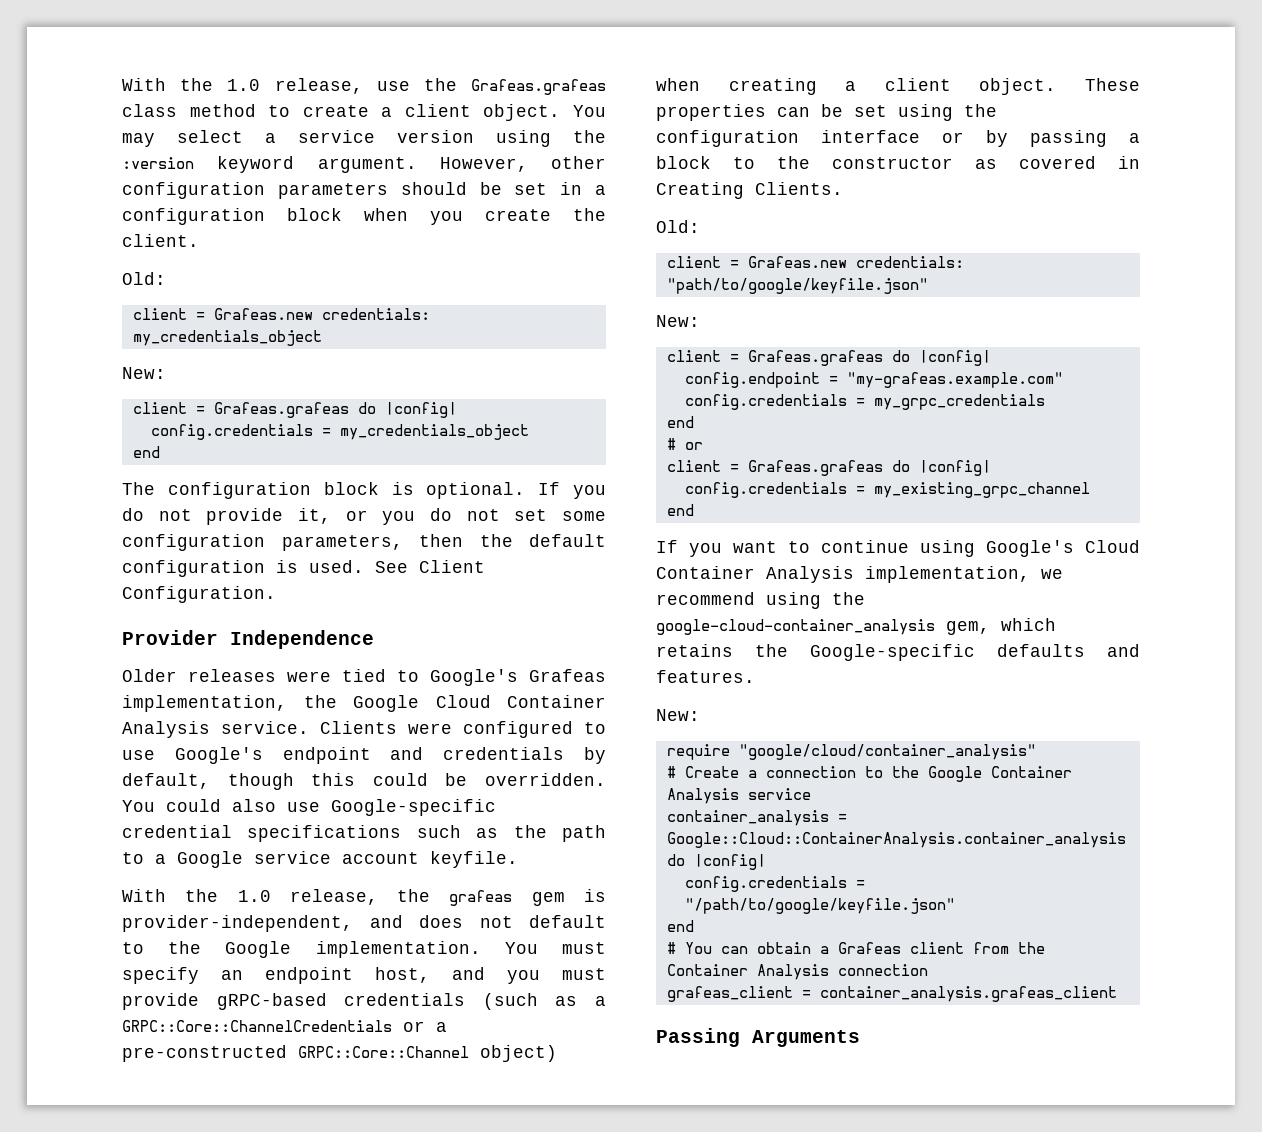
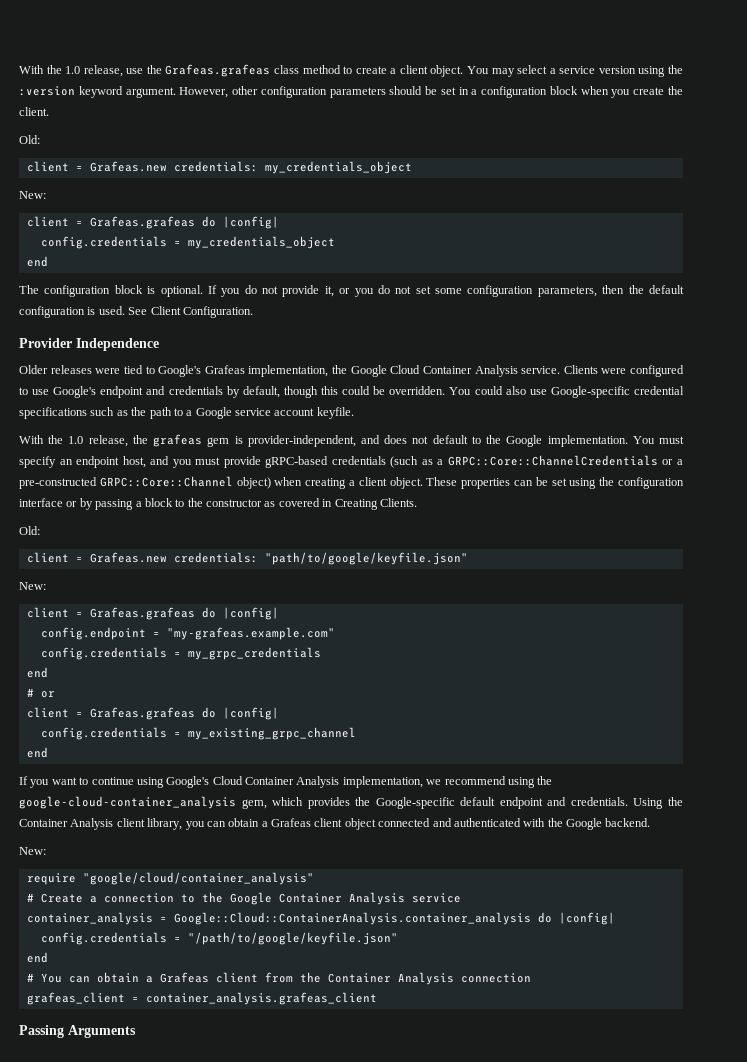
- If you want to continue using Google's Cloud Container Analysis implementation, we recommend using the google-cloud-container_analysis gem, which retains the Google-specific defaults and features.
+ If you want to continue using Google's Cloud Container Analysis implementation, we recommend using the google-cloud-container_analysis gem, which provides the Google-specific default endpoint and credentials. Using the Container Analysis client library, you can obtain a Grafeas client object connected and authenticated with the Google backend.

